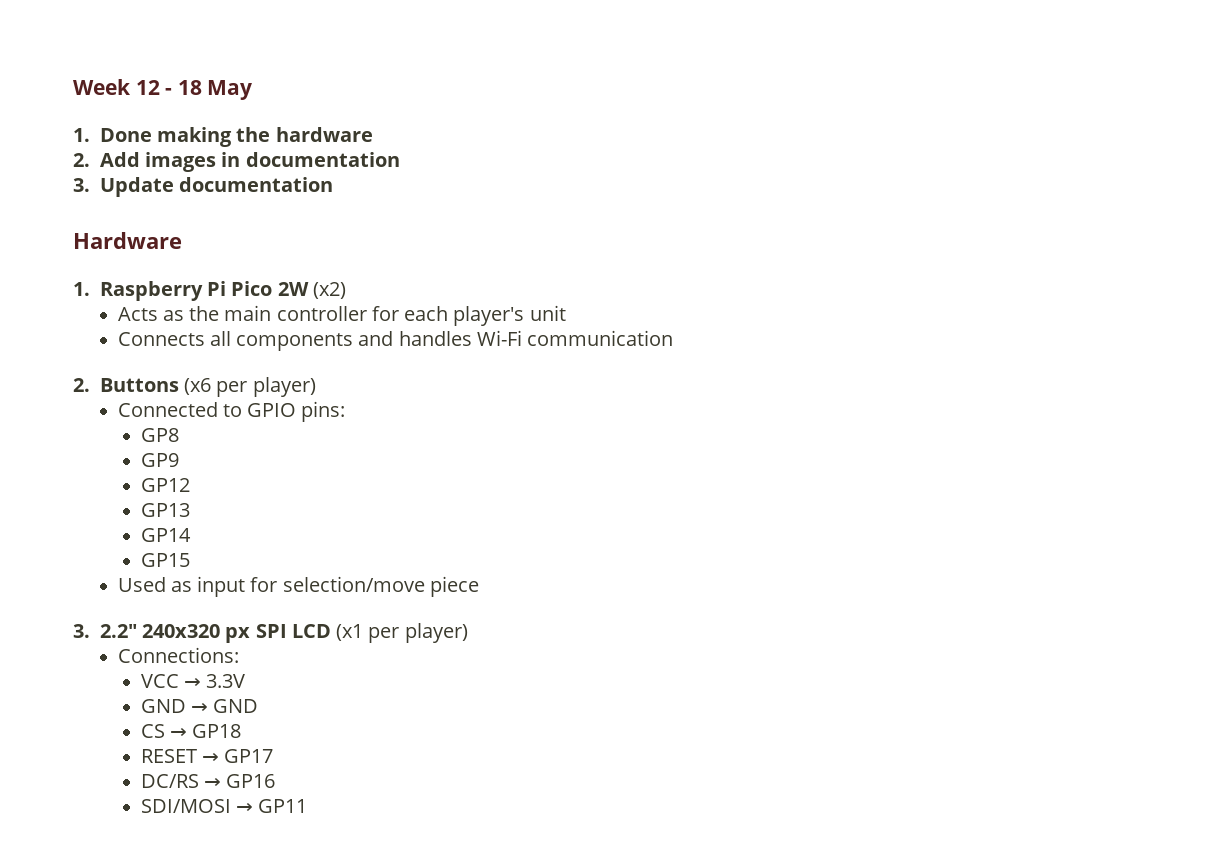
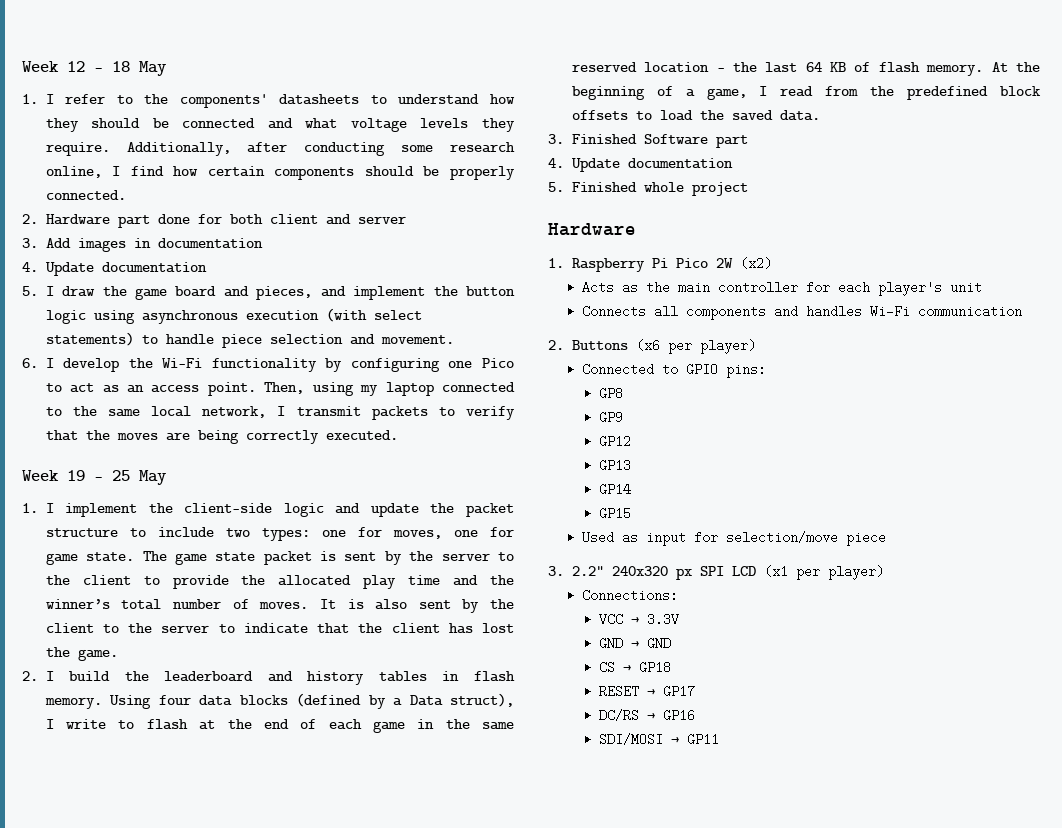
- 1. Done making the hardware
- 2. Add images in documentation
- 3. Update documentation
+ 1. I refer to the components' datasheets to understand how they should be connected and what voltage levels they require. Additionally, after conducting some research online, I find how certain components should be properly connected.
+ 2. Hardware part done for both client and server
+ 3. Add images in documentation
+ 4. Update documentation
+ 5. I draw the game board and pieces, and implement the button logic using asynchronous execution (with select statements) to handle piece selection and movement.
+ 6. I develop the Wi-Fi functionality by configuring one Pico to act as an access point. Then, using my laptop connected to the same local network, I transmit packets to verify that the moves are being correctly executed.
+ Week 19 - 25 May
+ 1. I implement the client-side logic and update the packet structure to include two types: one for moves, one for game state. The game state packet is sent by the server to the client to provide the allocated play time and the winner’s total number of moves. It is also sent by the client to the server to indicate that the client has lost the game.
+ 2. I build the leaderboard and history tables in flash memory. Using four data blocks (defined by a Data struct), I write to flash at the end of each game in the same reserved location — the last 64 KB of flash memory. At the beginning of a game, I read from the predefined block offsets to load the saved data.
+ 3. Finished Software part
+ 4. Update documentation
+ 5. Finished whole project

